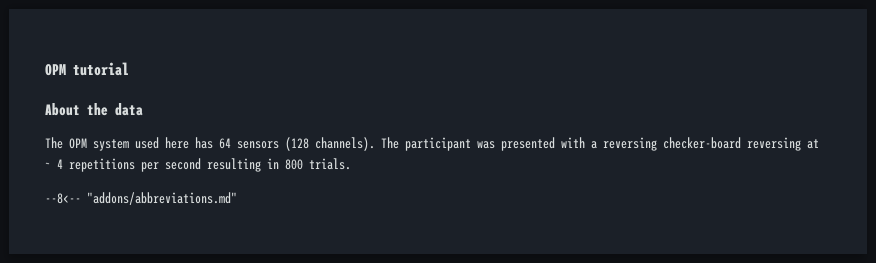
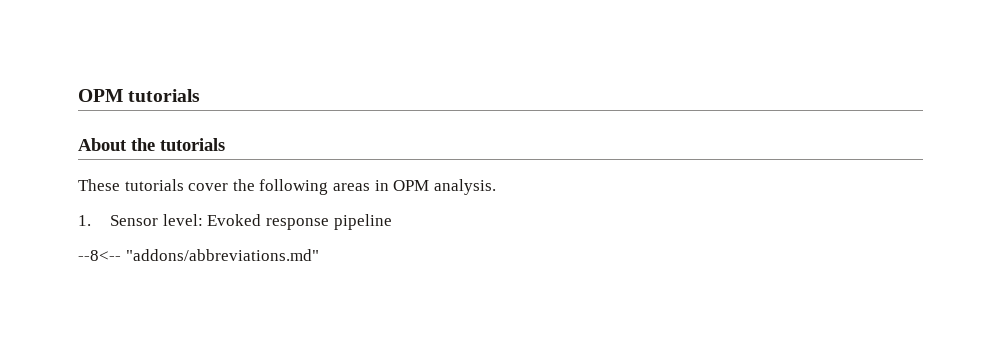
- OPM tutorial
+ OPM tutorials
- About the data
- The OPM system used here has 64 sensors (128 channels). The participant was presented with a reversing checker-board reversing at ~ 4 repetitions per second resulting in 800 trials.
+ About the tutorials
+ These tutorials cover the following areas in OPM analysis.
+ 1. Sensor level: Evoked response pipeline

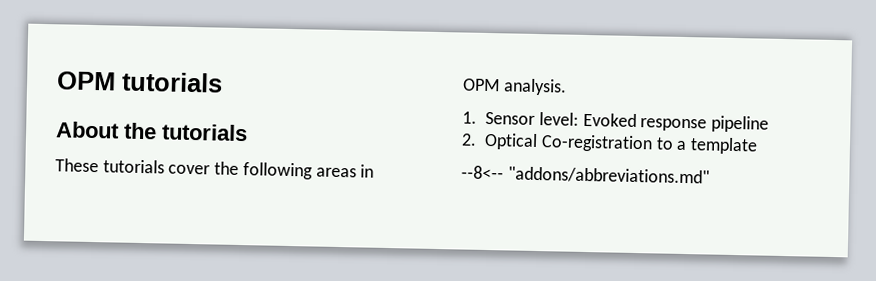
+ 2. Optical Co-registration to a template

